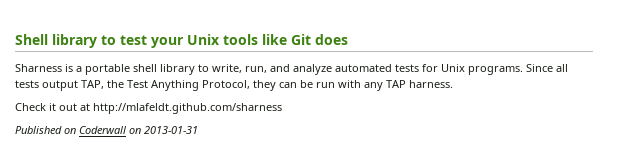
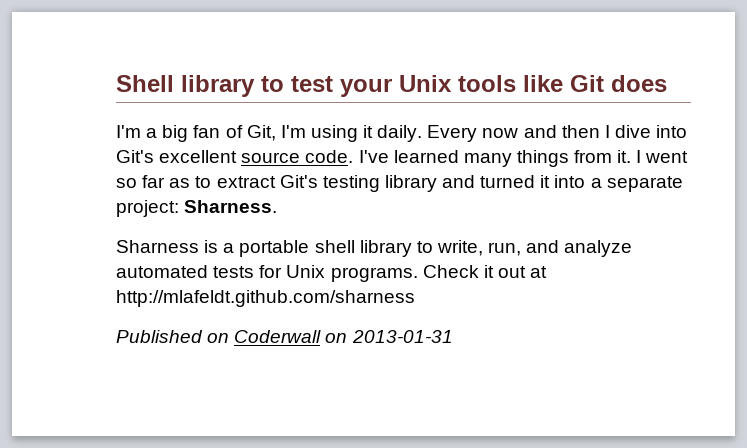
+ I'm a big fan of Git, I'm using it daily. Every now and then I dive into Git's excellent source code. I've learned many things from it. I went so far as to extract Git's testing library and turned it into a separate project: Sharness.
- Sharness is a portable shell library to write, run, and analyze automated tests for Unix programs. Since all tests output TAP, the Test Anything Protocol, they can be run with any TAP harness.
- Check it out at http://mlafeldt.github.com/sharness
+ Sharness is a portable shell library to write, run, and analyze automated tests for Unix programs. Check it out at http://mlafeldt.github.com/sharness

